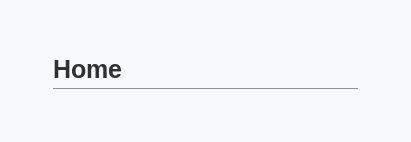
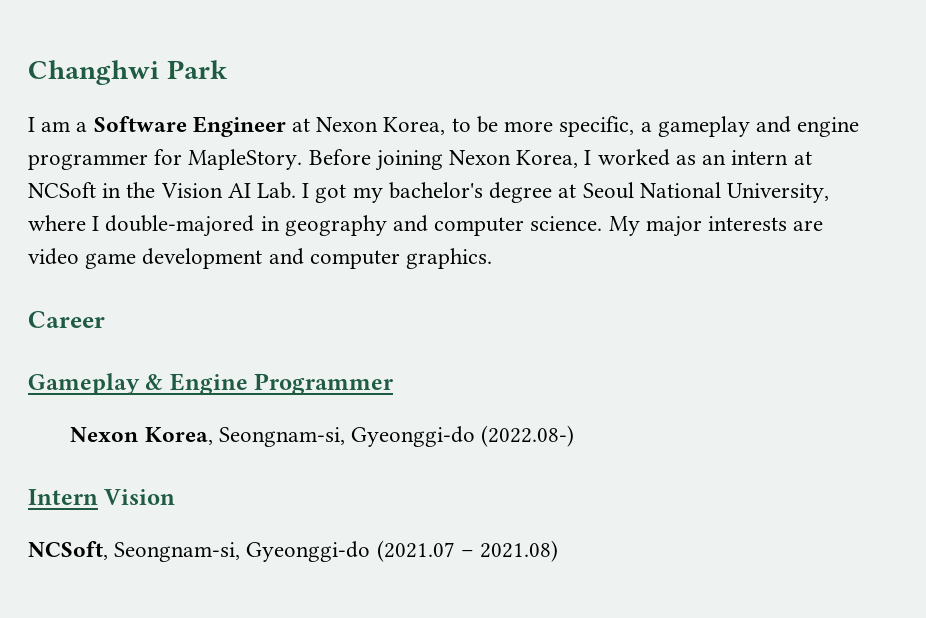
- Home
+ Changhwi Park
+ I am a Software Engineer at Nexon Korea, to be more specific, a gameplay and engine programmer for MapleStory. Before joining Nexon Korea, I worked as an intern at NCSoft in the Vision AI Lab. I got my bachelor's degree at Seoul National University, where I double-majored in geography and computer science. My major interests are video game development and computer graphics.
+ Career
+ Gameplay & Engine Programmer
+ Nexon Korea, Seongnam-si, Gyeonggi-do (2022.08-)
+ Intern Vision
+ NCSoft, Seongnam-si, Gyeonggi-do (2021.07 – 2021.08)

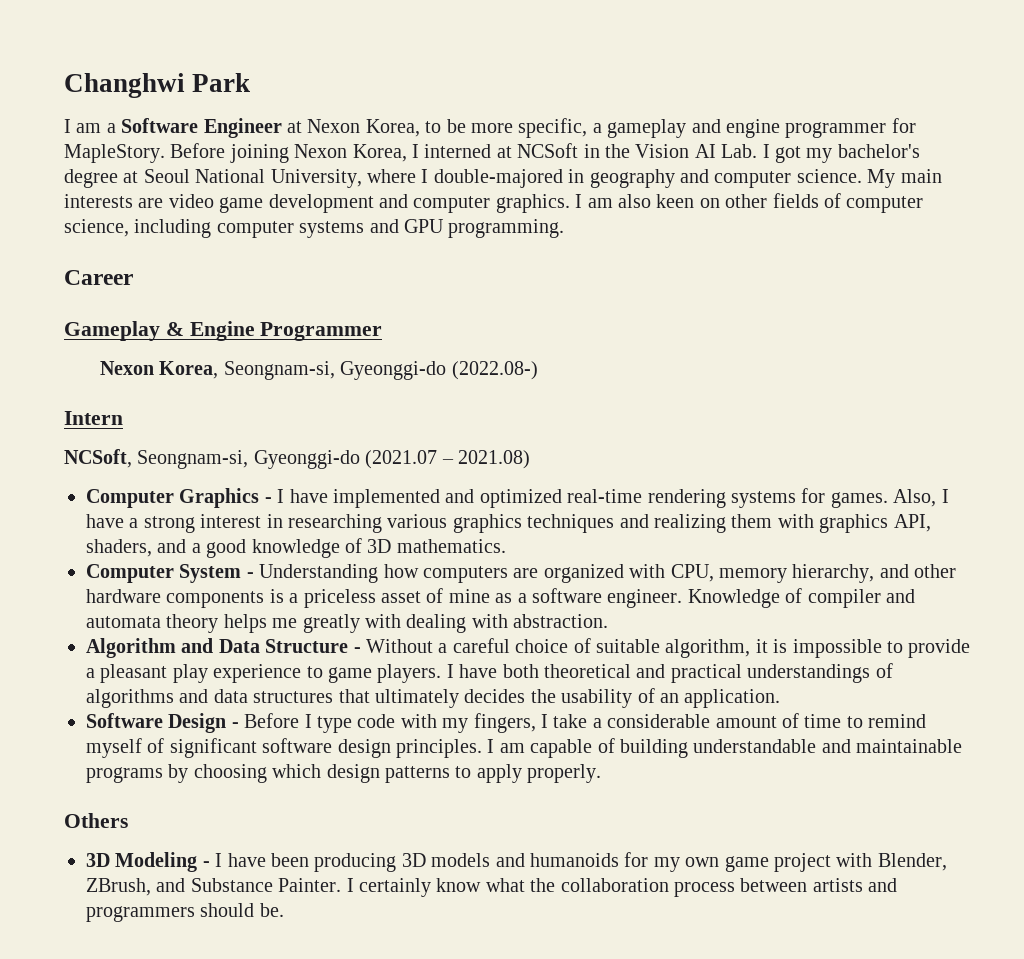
- Before joining Nexon Korea, I worked as an intern at NCSoft in the Vision AI Lab. I got my bachelor's degree at Seoul National University, where I double-majored in geography and computer science.
+ Before joining Nexon Korea, I interned at NCSoft in the Vision AI Lab. I got my bachelor's degree at Seoul National University, where I double-majored in geography and computer science.
- My major interests are video game development and computer graphics.
+ My main interests are video game development and computer graphics. I am also keen on other fields of computer science, including computer systems and GPU programming.
- Intern Vision
+ Intern
+ Computer Graphics - I have implemented and optimized real-time rendering systems for games. Also, I have a strong interest in researching various graphics techniques and realizing them with graphics API, shaders, and a good knowledge of 3D mathematics.
+ Computer System - Understanding how computers are organized with CPU, memory hierarchy, and other hardware components is a priceless asset of mine as a software engineer. Knowledge of compiler and automata theory helps me greatly with dealing with abstraction.
+ Algorithm and Data Structure - Without a careful choice of suitable algorithm, it is impossible to provide a pleasant play experience to game players. I have both theoretical and practical understandings of algorithms and data structures that ultimately decides the usability of an application.
+ Software Design - Before I type code with my fingers, I take a considerable amount of time to remind myself of significant software design principles. I am capable of building understandable and maintainable programs by choosing which design patterns to apply properly.
+ Others
+ 3D Modeling - I have been producing 3D models and humanoids for my own game project with Blender, ZBrush, and Substance Painter. I certainly know what the collaboration process between artists and programmers should be.

